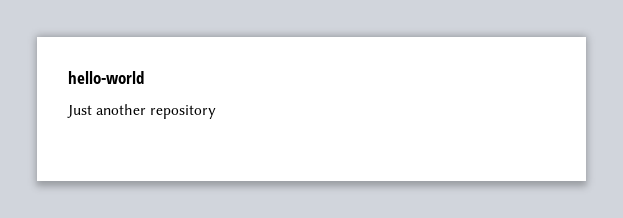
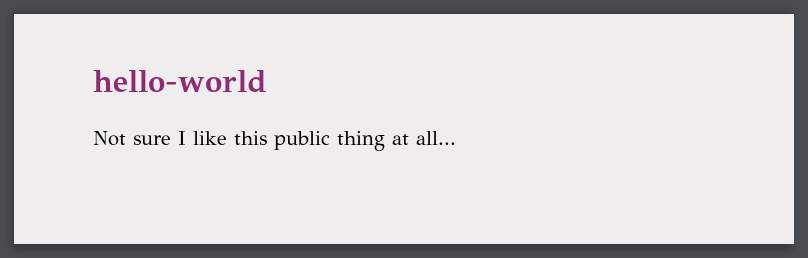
- Just another repository
+ Not sure I like this public thing at all...

